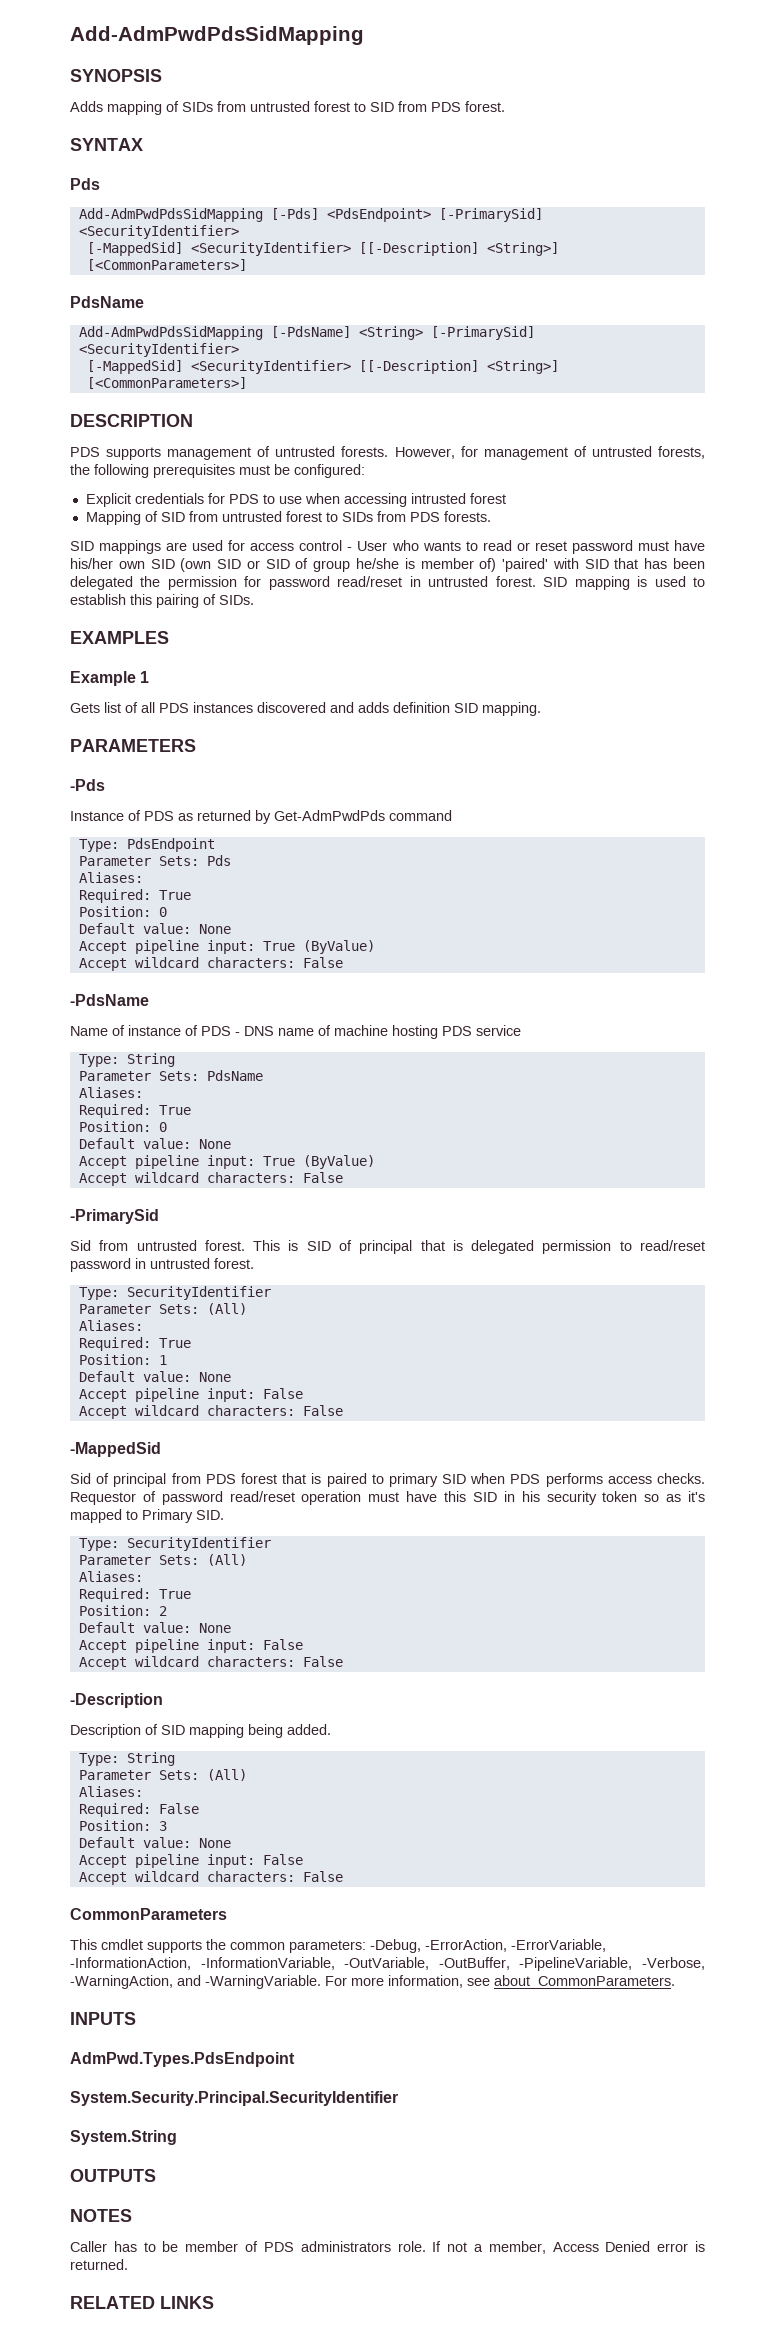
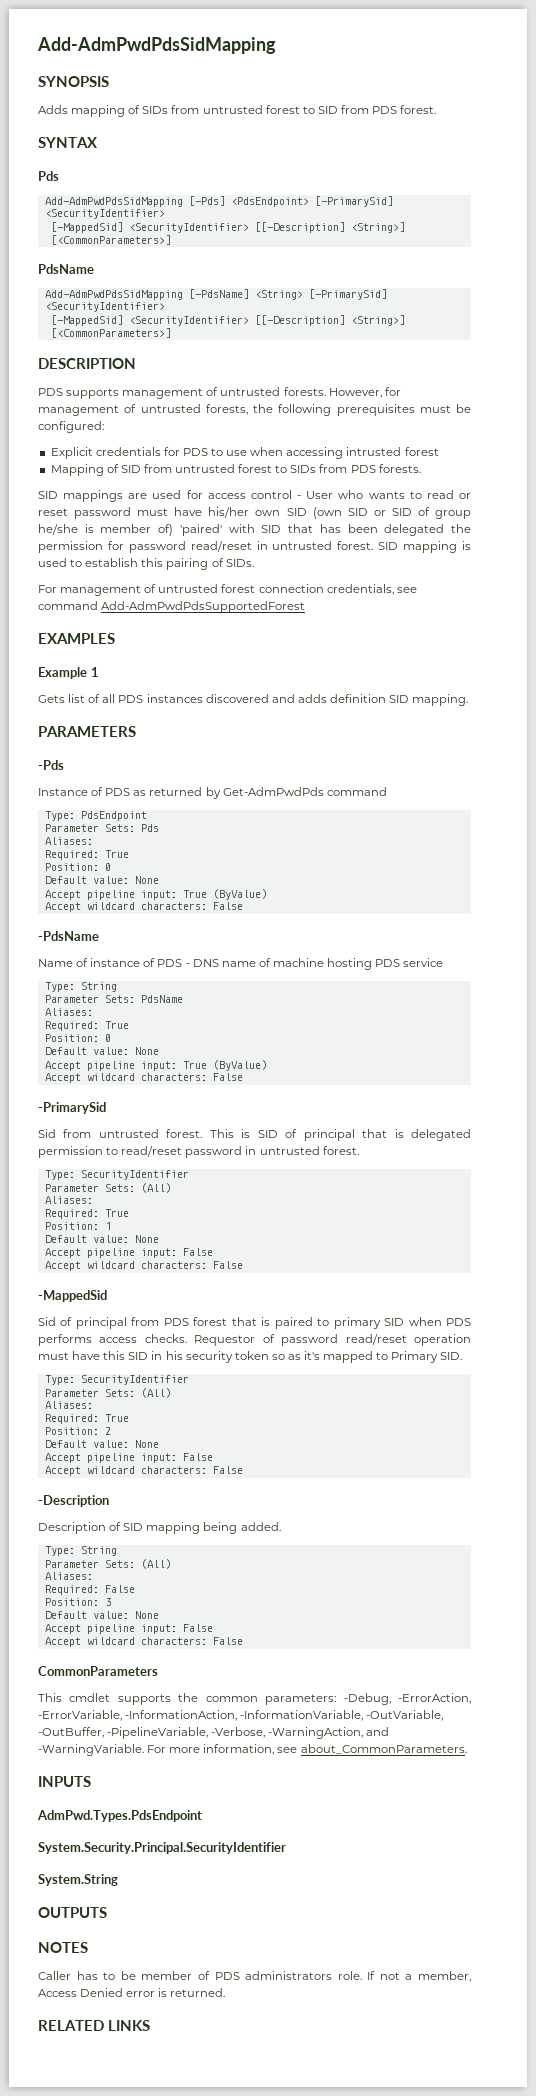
+ For management of untrusted forest connection credentials, see command Add-AdmPwdPdsSupportedForest

